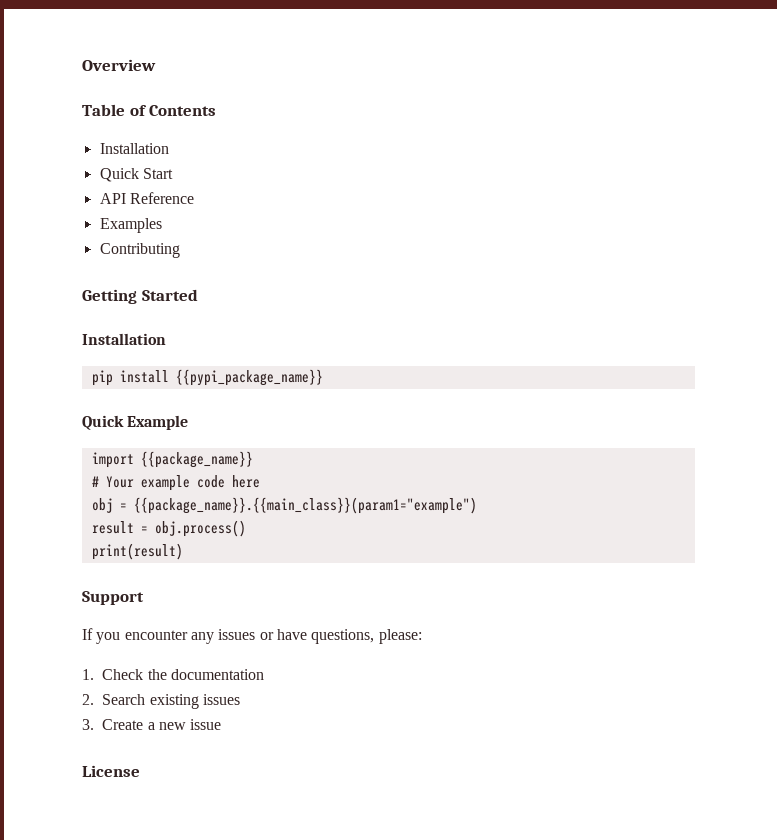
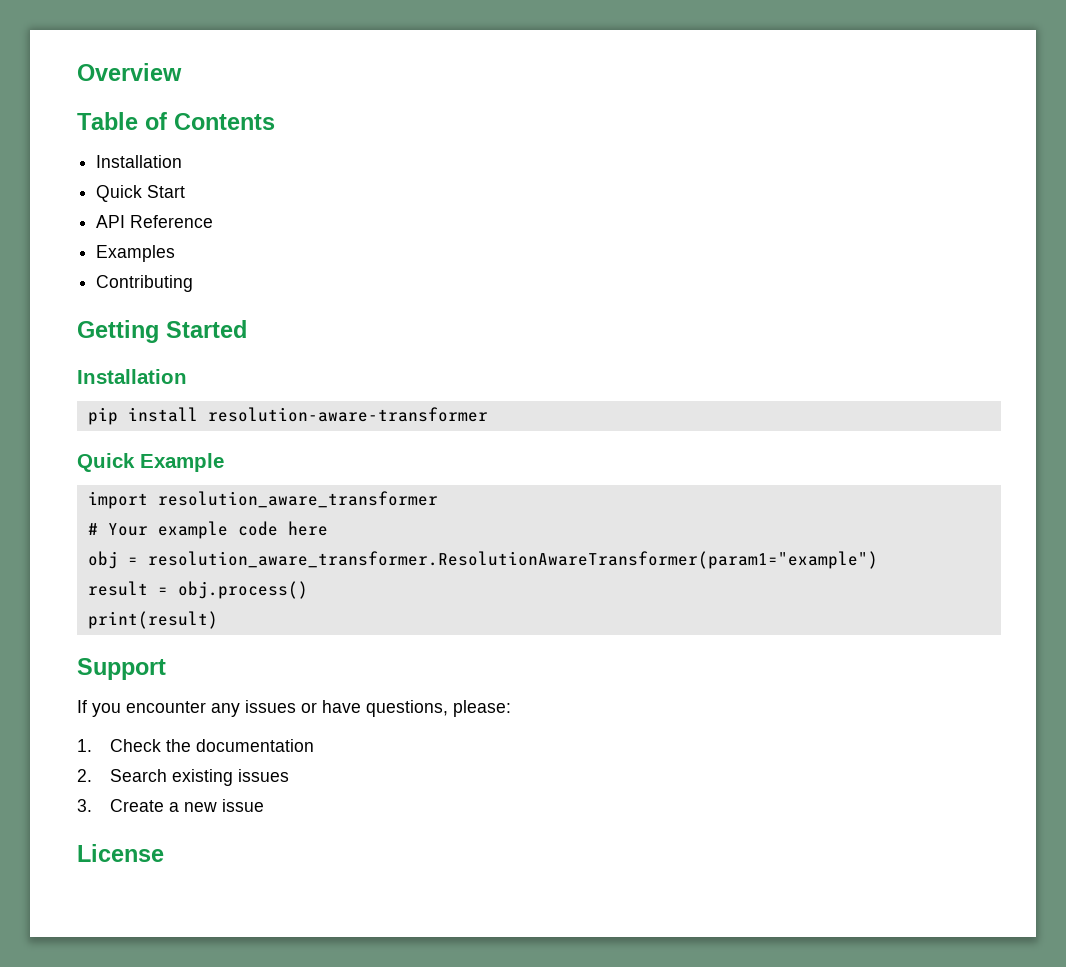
- pip install {{pypi_package_name}}
+ pip install resolution-aware-transformer
- import {{package_name}}
+ import resolution_aware_transformer
- obj = {{package_name}}.{{main_class}}(param1="example")
+ obj = resolution_aware_transformer.ResolutionAwareTransformer(param1="example")

